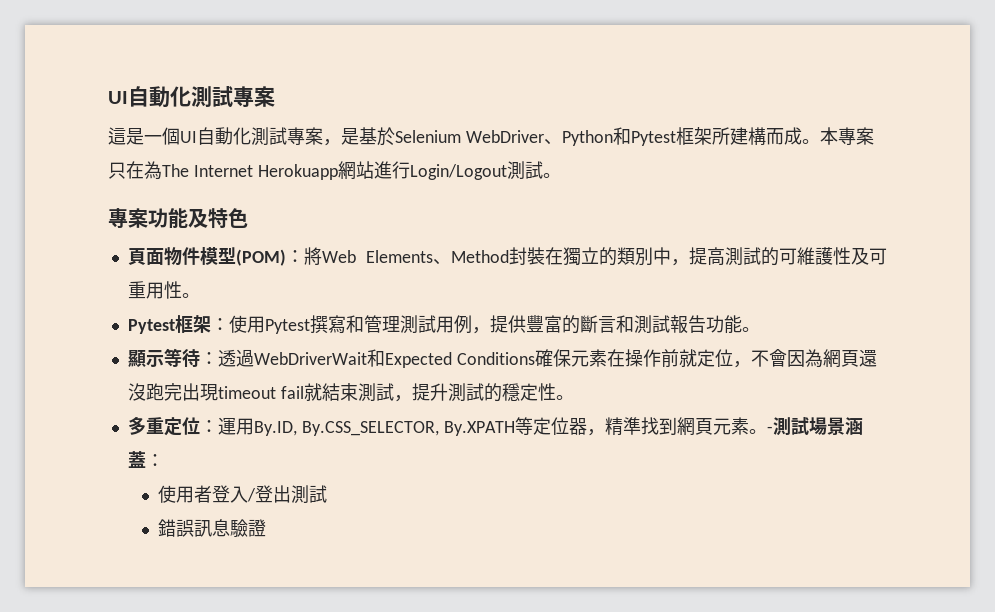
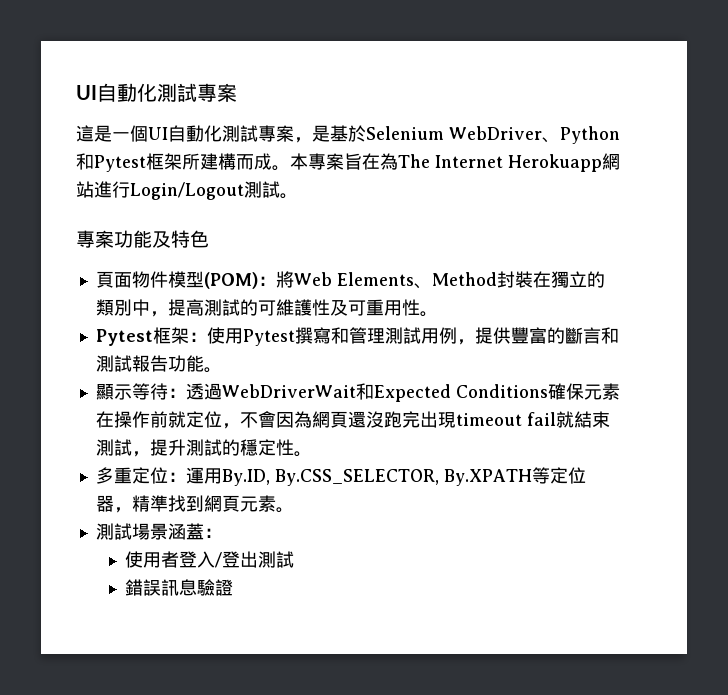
- 本專案只在為The Internet Herokuapp網站進行Login/Logout測試。
+ 本專案旨在為The Internet Herokuapp網站進行Login/Logout測試。
- 多重定位：運用By.ID, By.CSS_SELECTOR, By.XPATH等定位器，精準找到網頁元素。-測試場景涵蓋：
+ 多重定位：運用By.ID, By.CSS_SELECTOR, By.XPATH等定位器，精準找到網頁元素。
+ 測試場景涵蓋：

